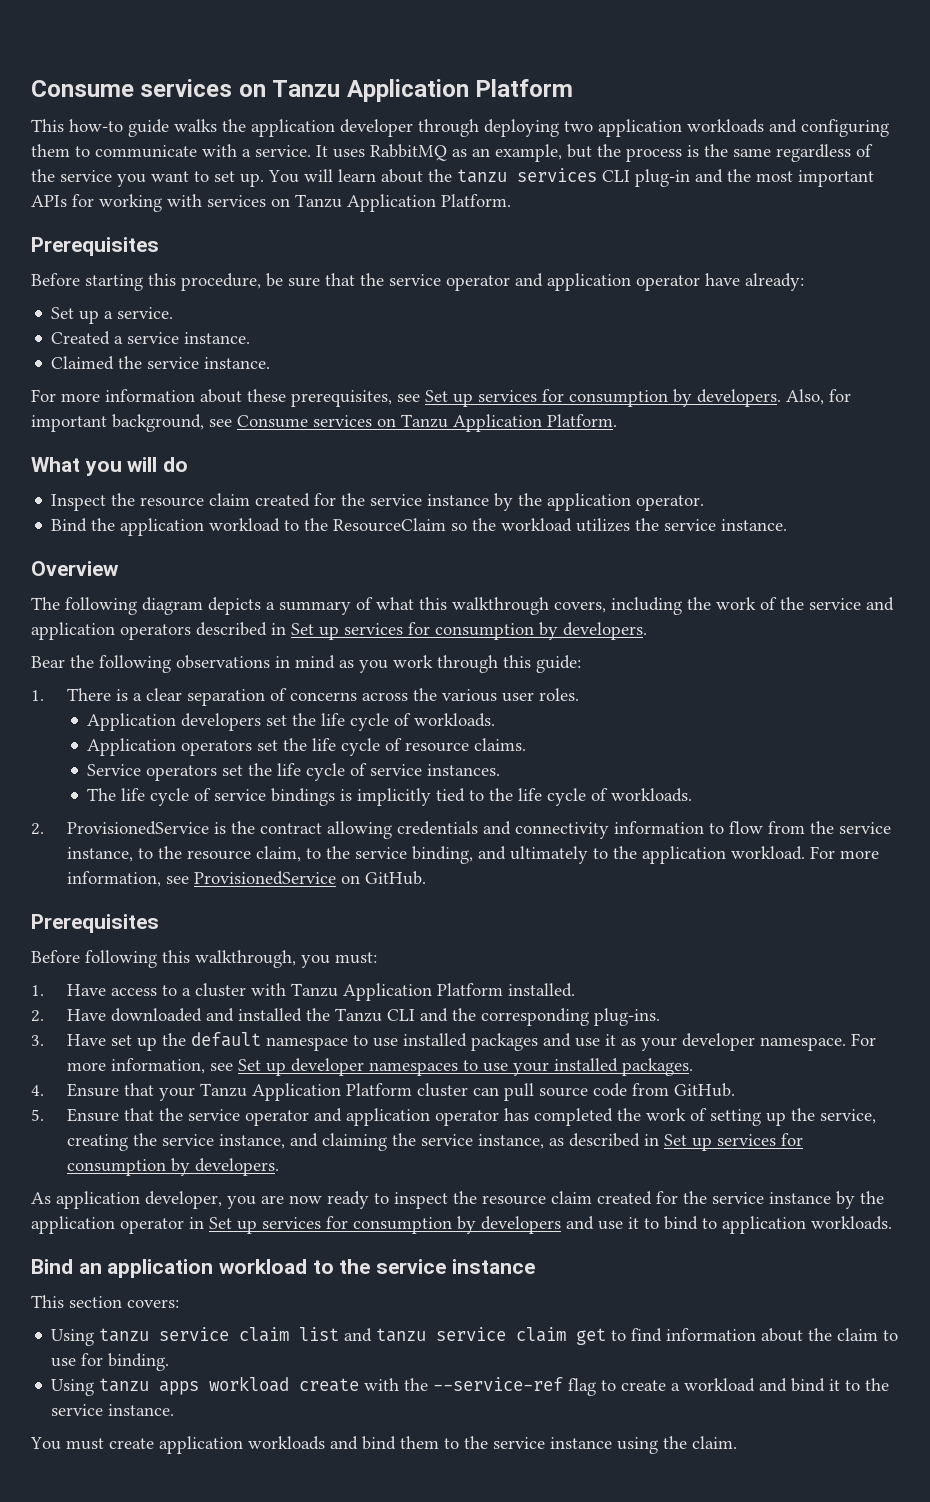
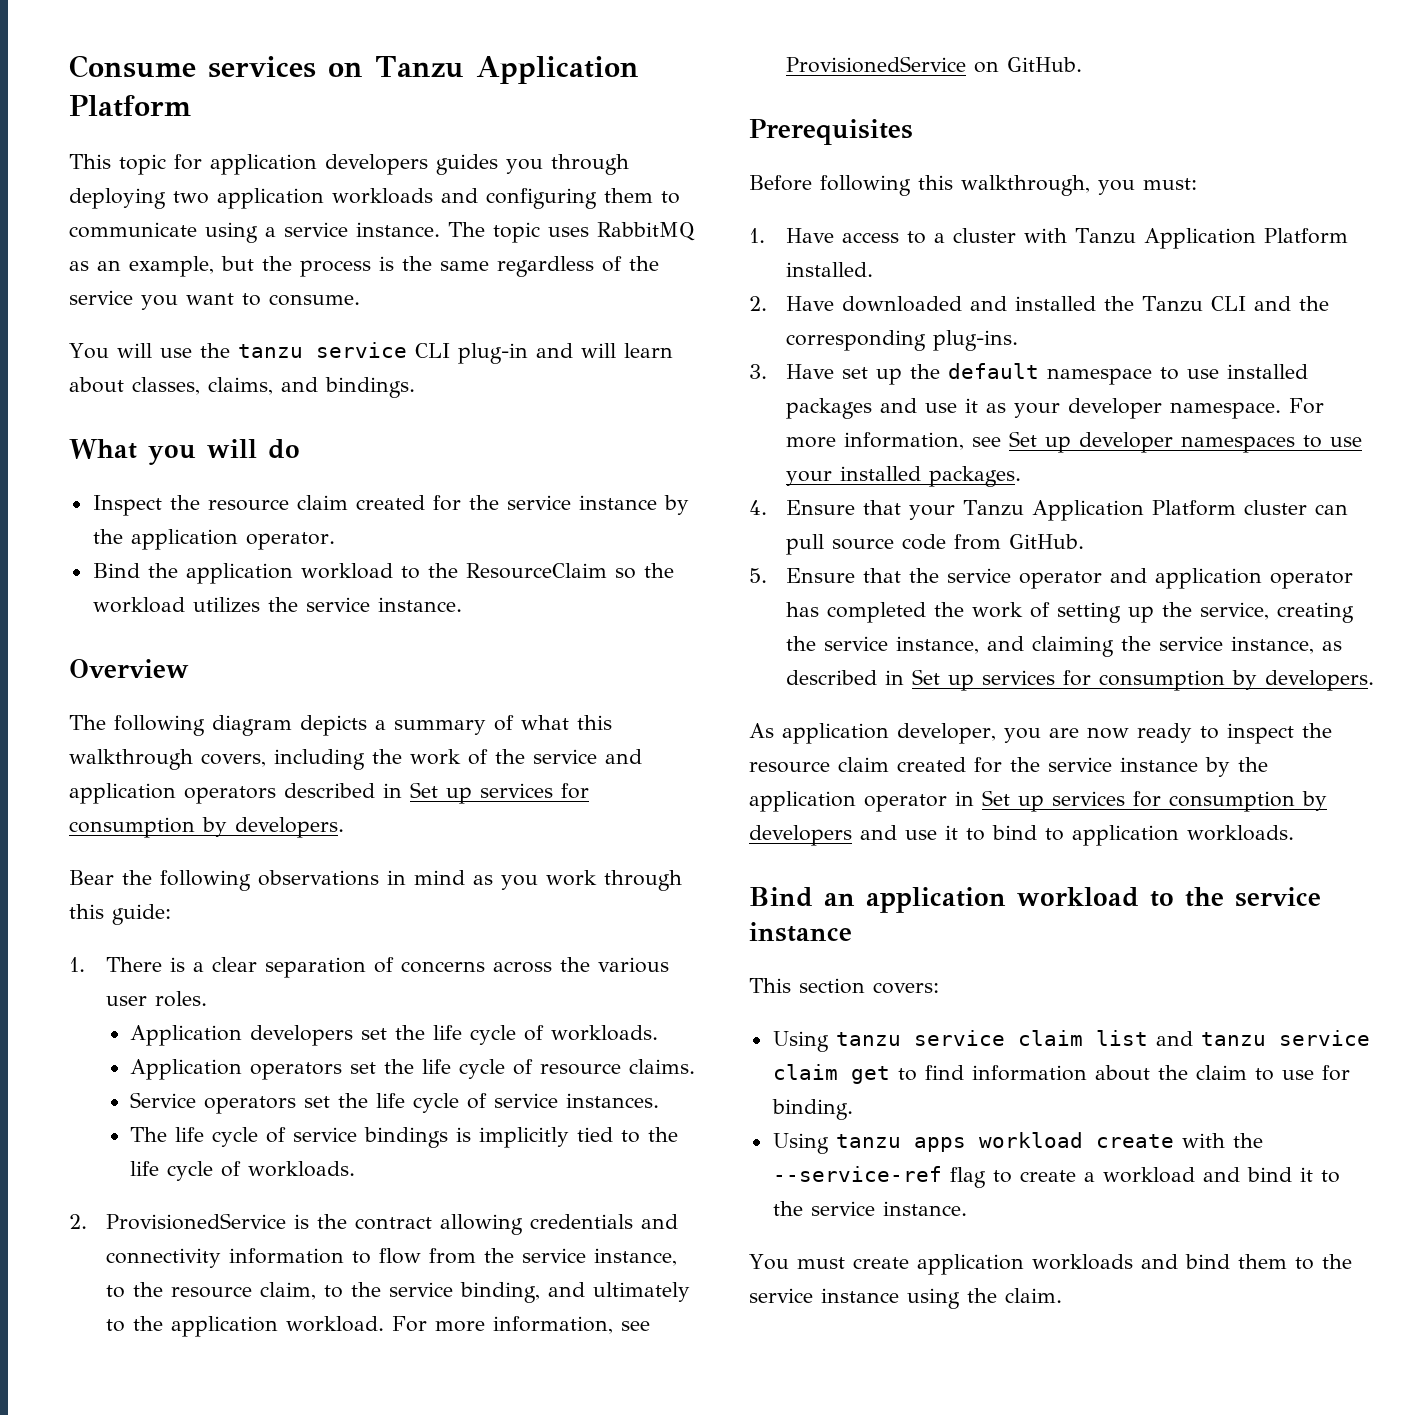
- This how-to guide walks the application developer through deploying two application workloads and configuring them to communicate with a service. It uses RabbitMQ as an example, but the process is the same regardless of the service you want to set up. You will learn about the tanzu services CLI plug-in and the most important APIs for working with services on Tanzu Application Platform.
- Prerequisites
- Before starting this procedure, be sure that the service operator and application operator have already:
- Set up a service.
- Created a service instance.
- Claimed the service instance.
- For more information about these prerequisites, see Set up services for consumption by developers. Also, for important background, see Consume services on Tanzu Application Platform.
+ This topic for application developers guides you through deploying two application workloads and configuring them to communicate using a service instance. The topic uses RabbitMQ as an example, but the process is the same regardless of the service you want to consume.
+ You will use the tanzu service CLI plug-in and will learn about classes, claims, and bindings.

